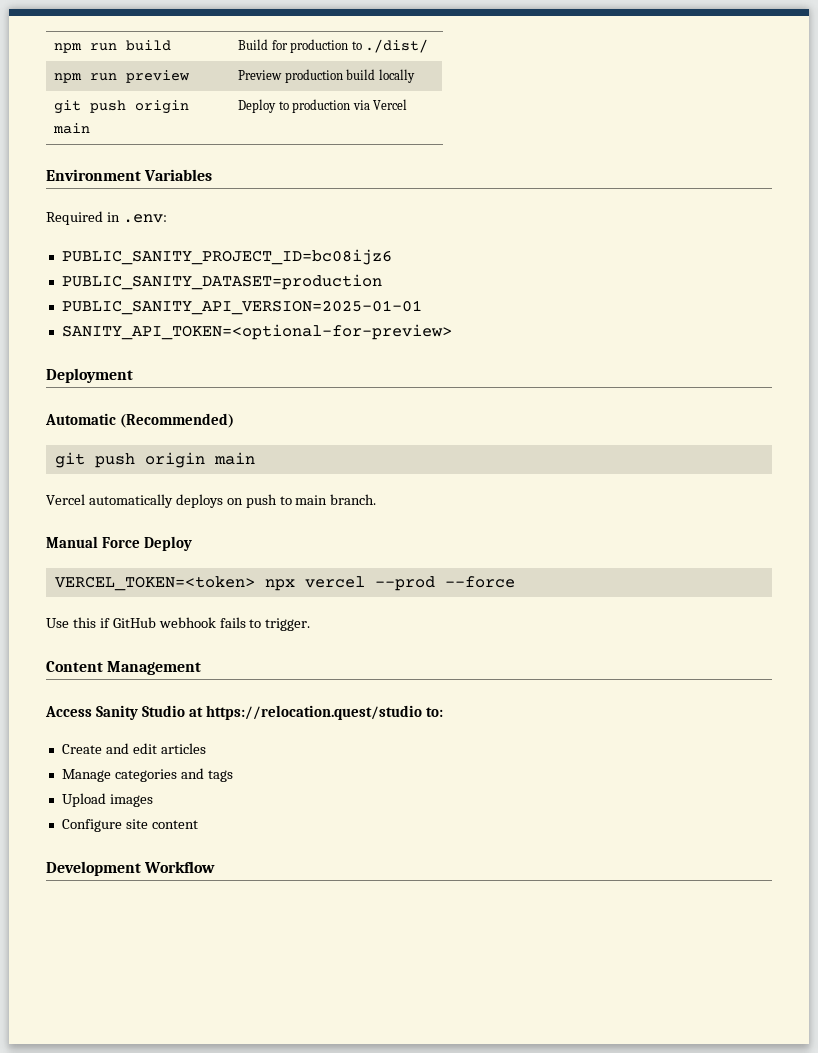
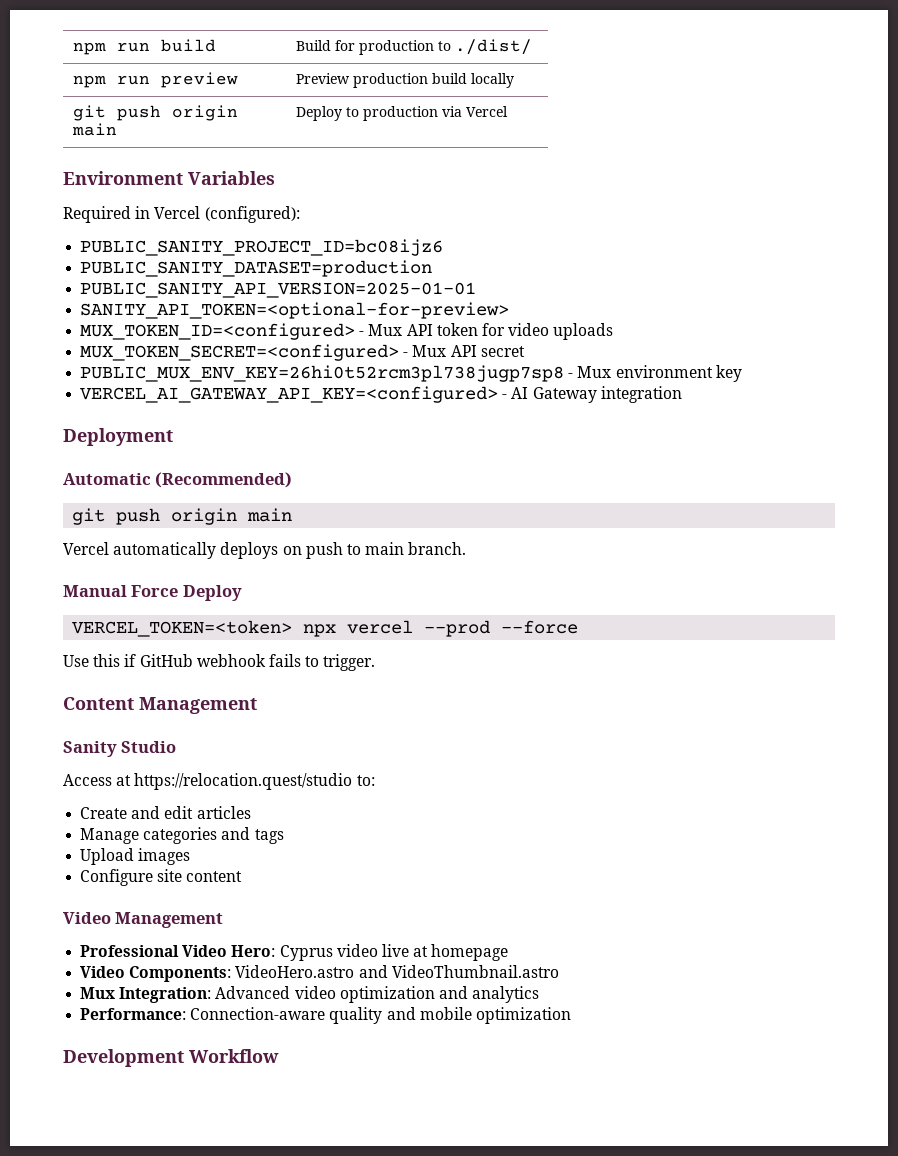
- Required in .env:
+ Required in Vercel (configured):
+ MUX_TOKEN_ID=<configured> - Mux API token for video uploads
+ MUX_TOKEN_SECRET=<configured> - Mux API secret
+ PUBLIC_MUX_ENV_KEY=26hi0t52rcm3pl738jugp7sp8 - Mux environment key
+ VERCEL_AI_GATEWAY_API_KEY=<configured> - AI Gateway integration
- Access Sanity Studio at https://relocation.quest/studio to:
+ Sanity Studio
+ Access at https://relocation.quest/studio to:
+ Video Management
+ Professional Video Hero: Cyprus video live at homepage
+ Video Components: VideoHero.astro and VideoThumbnail.astro
+ Mux Integration: Advanced video optimization and analytics
+ Performance: Connection-aware quality and mobile optimization

